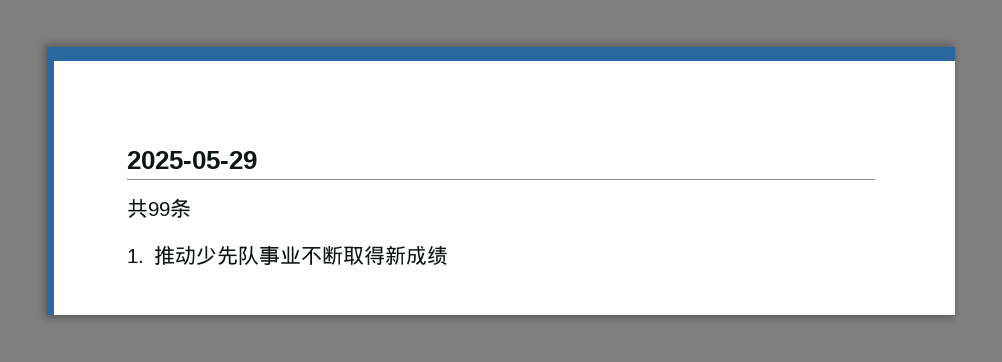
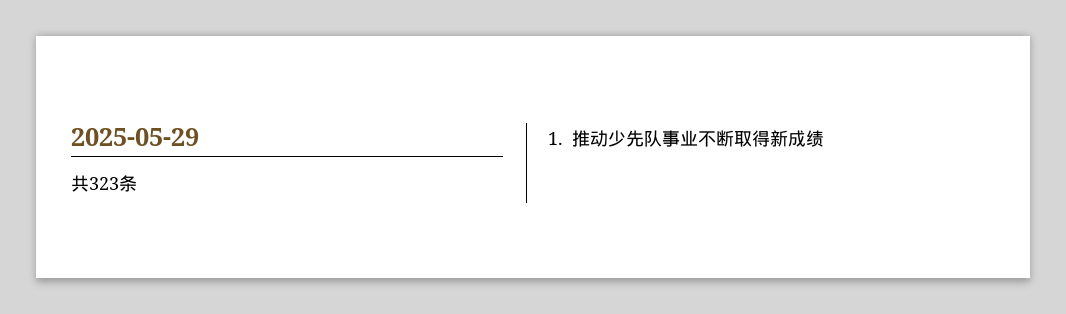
- 共99条
+ 共323条

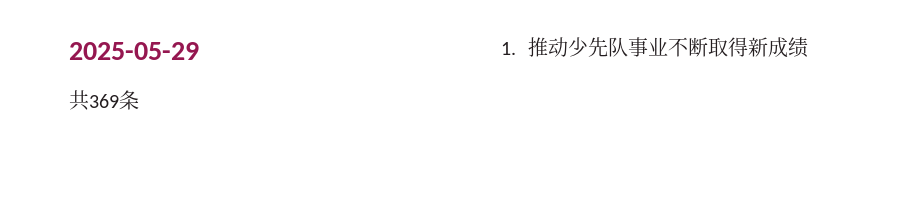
- 共323条
+ 共369条

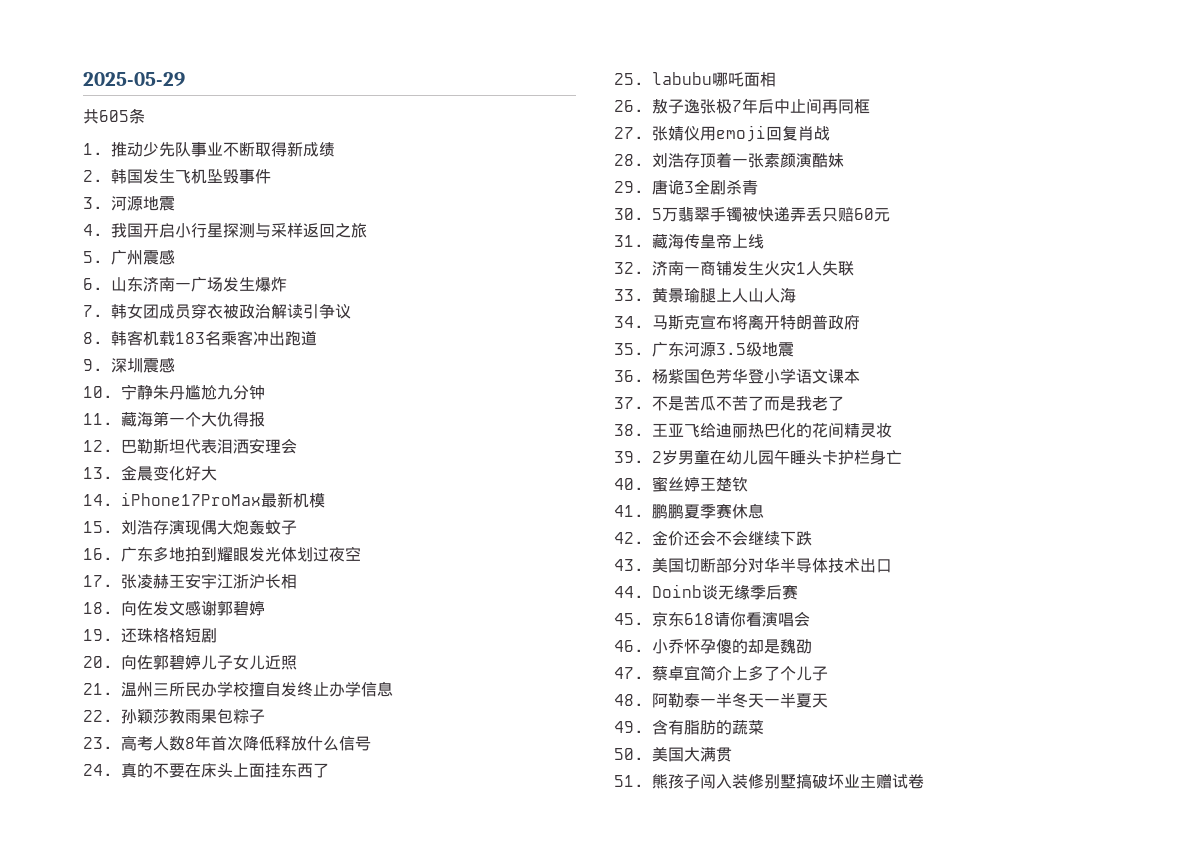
- 共369条
+ 共605条
+ 2.韩国发生飞机坠毁事件
+ 3.河源地震
+ 4.我国开启小行星探测与采样返回之旅
+ 5.广州震感
+ 6.山东济南一广场发生爆炸
+ 7.韩女团成员穿衣被政治解读引争议
+ 8.韩客机载183名乘客冲出跑道
+ 9.深圳震感
+ 10.宁静朱丹尴尬九分钟
+ 11.藏海第一个大仇得报
+ 12.巴勒斯坦代表泪洒安理会
+ 13.金晨变化好大
+ 14. iPhone17ProMax最新机模
+ 15.刘浩存演现偶大炮轰蚊子
+ 16.广东多地拍到耀眼发光体划过夜空
+ 17.张凌赫王安宇江浙沪长相
+ 18.向佐发文感谢郭碧婷
+ 19.还珠格格短剧
+ 20.向佐郭碧婷儿子女儿近照
+ 21.温州三所民办学校擅自发终止办学信息
+ 22.孙颖莎教雨果包粽子
+ 23.高考人数8年首次降低释放什么信号
+ 24.真的不要在床头上面挂东西了
+ 25. labubu哪吒面相
+ 26.敖子逸张极7年后中止间再同框
+ 27.张婧仪用emoji回复肖战
+ 28.刘浩存顶着一张素颜演酷妹
+ 29.唐诡3全剧杀青
+ 30. 5万翡翠手镯被快递弄丢只赔60元
+ 31.藏海传皇帝上线
+ 32.济南一商铺发生火灾1人失联
+ 33.黄景瑜腿上人山人海
+ 34.马斯克宣布将离开特朗普政府
+ 35.广东河源3.5级地震
+ 36.杨紫国色芳华登小学语文课本
+ 37.不是苦瓜不苦了而是我老了
+ 38.王亚飞给迪丽热巴化的花间精灵妆
+ 39. 2岁男童在幼儿园午睡头卡护栏身亡
+ 40.蜜丝婷王楚钦
+ 41.鹏鹏夏季赛休息
+ 42.金价还会不会继续下跌
+ 43.美国切断部分对华半导体技术出口
+ 44. Doinb谈无缘季后赛
+ 45.京东618请你看演唱会
+ 46.小乔怀孕傻的却是魏劭
+ 47.蔡卓宜简介上多了个儿子
+ 48.阿勒泰一半冬天一半夏天
+ 49.含有脂肪的蔬菜
+ 50.美国大满贯
+ 51.熊孩子闯入装修别墅搞破坏业主赠试卷

